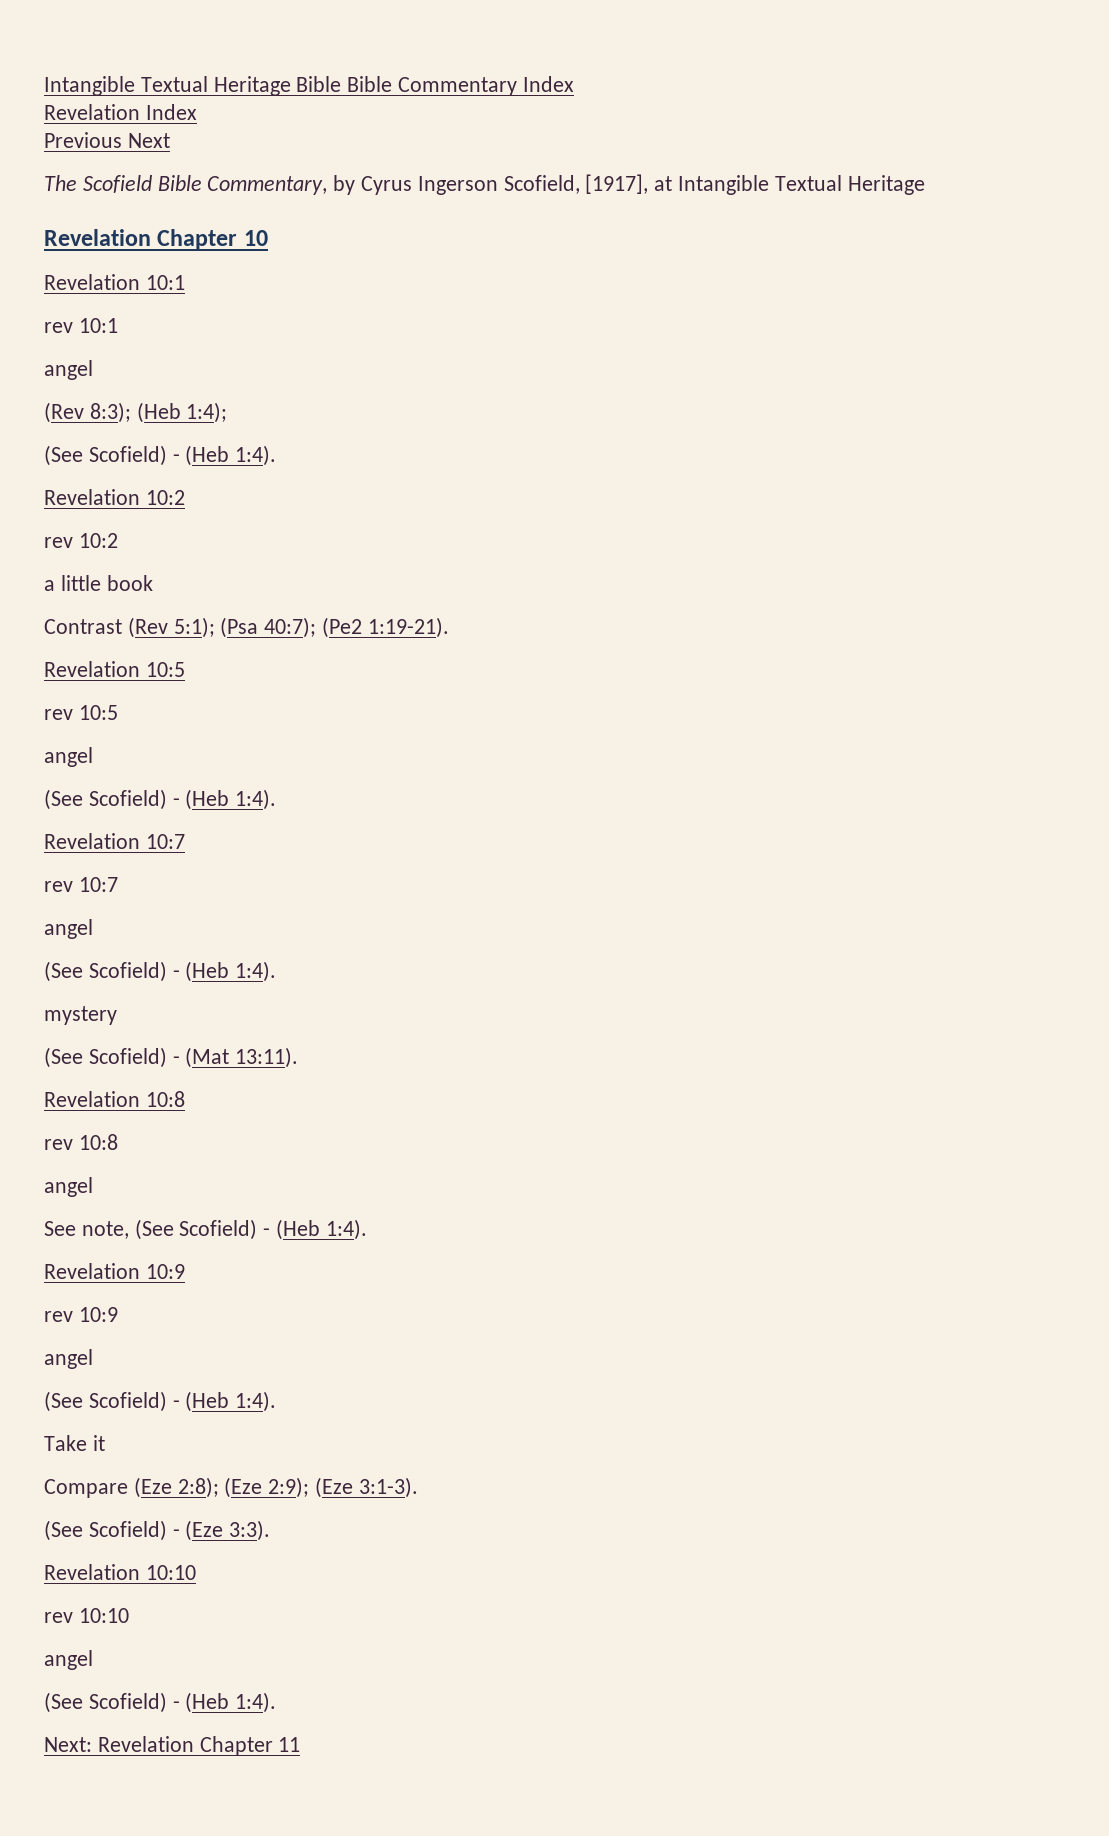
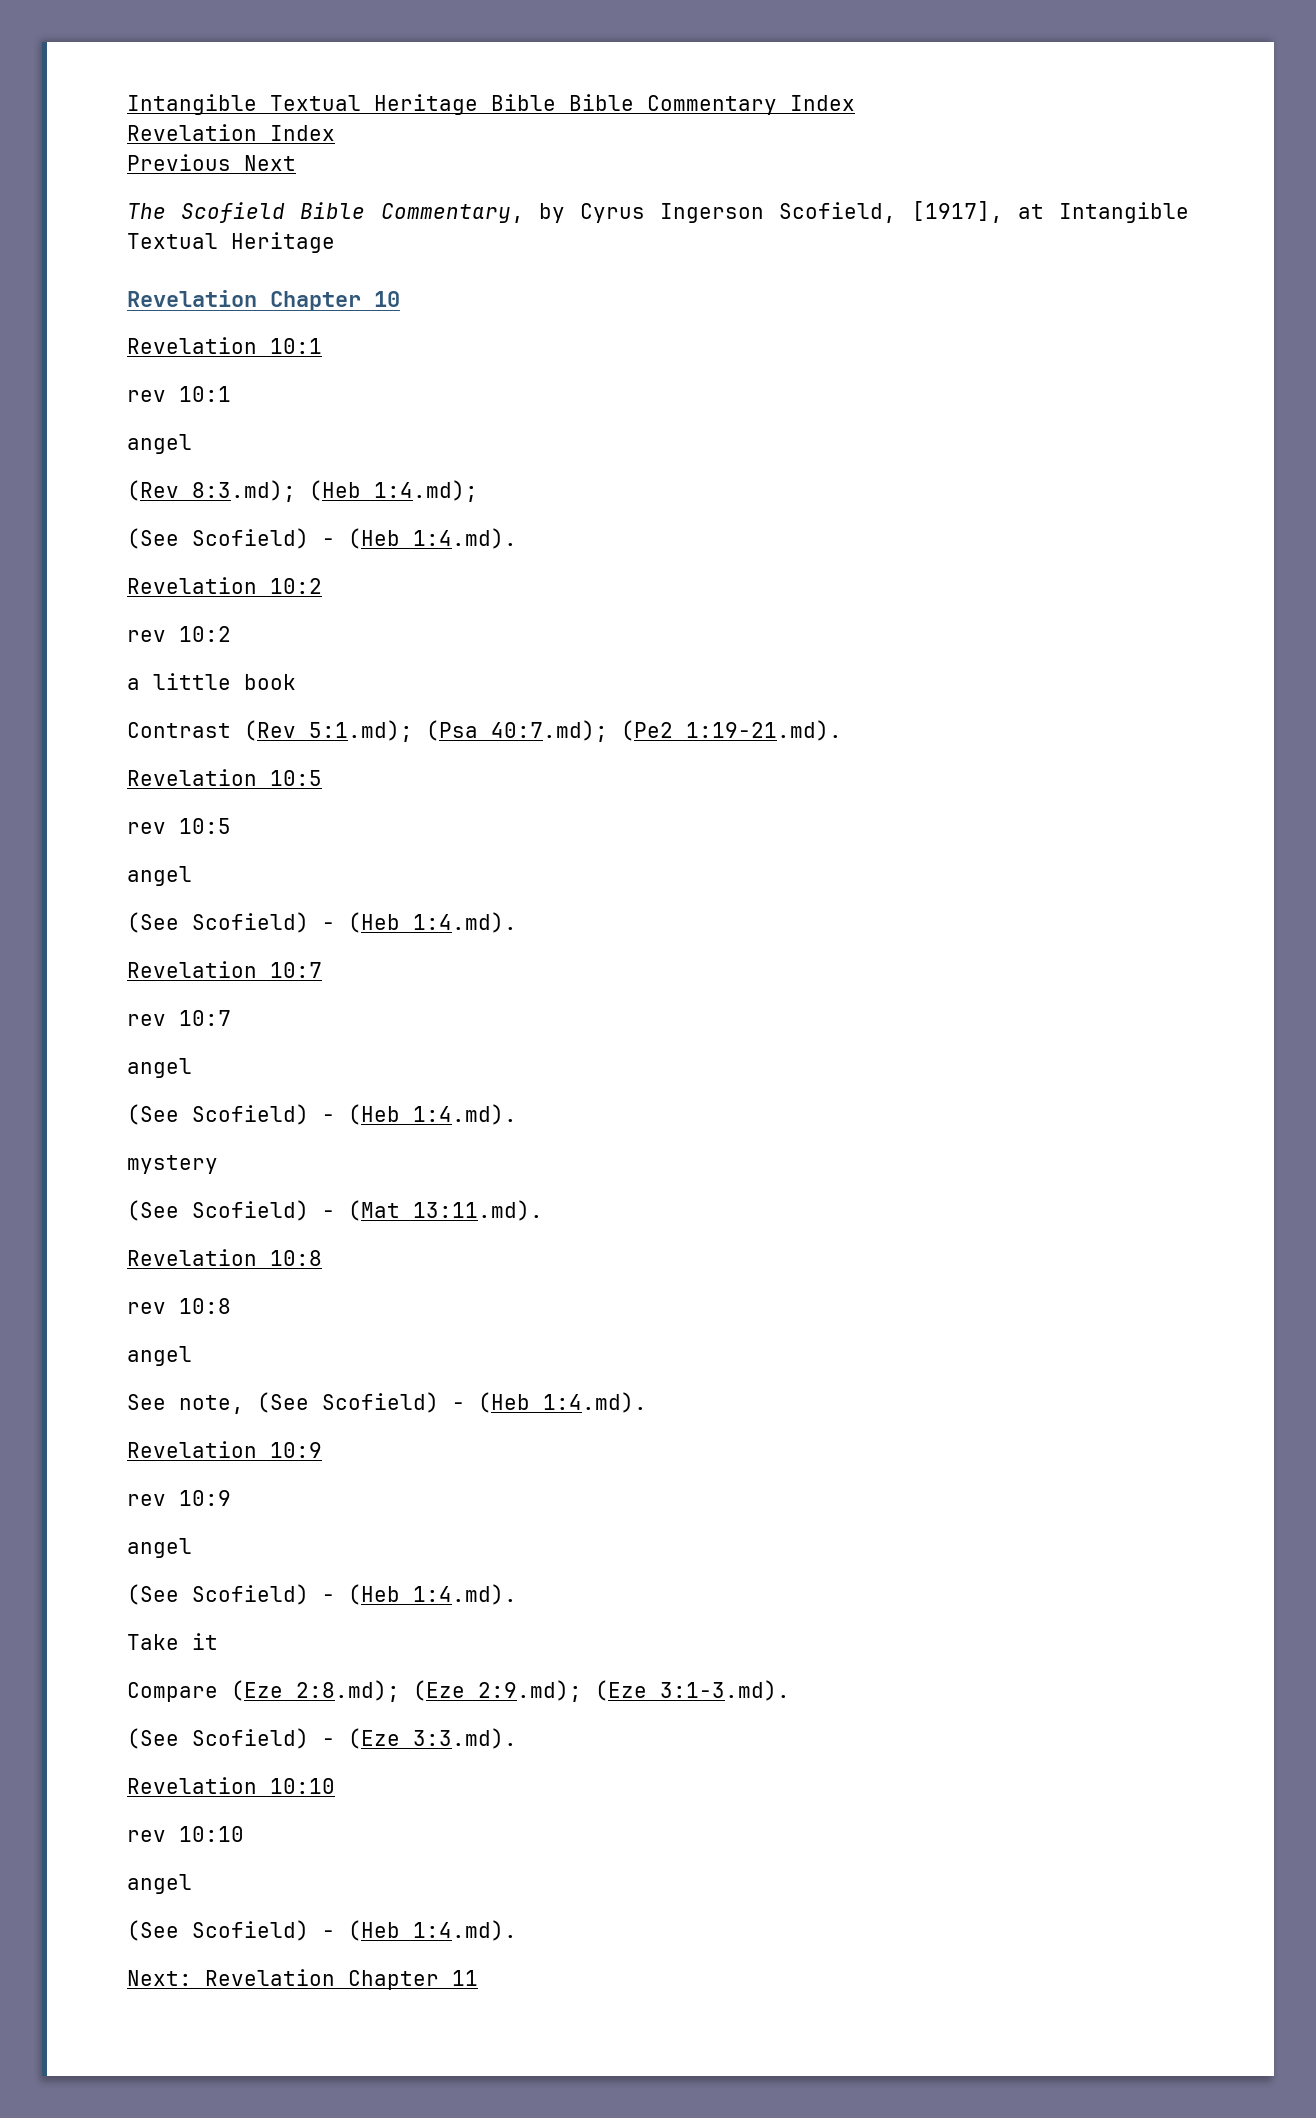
- (Rev 8:3); (Heb 1:4);
- (See Scofield) - (Heb 1:4).
+ (Rev 8:3.md); (Heb 1:4.md);
+ (See Scofield) - (Heb 1:4.md).
- Contrast (Rev 5:1); (Psa 40:7); (Pe2 1:19-21).
+ Contrast (Rev 5:1.md); (Psa 40:7.md); (Pe2 1:19-21.md).
  rev 10:5
  angel
- (See Scofield) - (Heb 1:4).
+ (See Scofield) - (Heb 1:4.md).
  rev 10:7
  angel
- (See Scofield) - (Heb 1:4).
+ (See Scofield) - (Heb 1:4.md).
- (See Scofield) - (Mat 13:11).
+ (See Scofield) - (Mat 13:11.md).
- See note, (See Scofield) - (Heb 1:4).
+ See note, (See Scofield) - (Heb 1:4.md).
  rev 10:9
  angel
- (See Scofield) - (Heb 1:4).
+ (See Scofield) - (Heb 1:4.md).
- Compare (Eze 2:8); (Eze 2:9); (Eze 3:1-3).
+ Compare (Eze 2:8.md); (Eze 2:9.md); (Eze 3:1-3.md).
- (See Scofield) - (Eze 3:3).
+ (See Scofield) - (Eze 3:3.md).
  rev 10:10
  angel
- (See Scofield) - (Heb 1:4).
+ (See Scofield) - (Heb 1:4.md).

